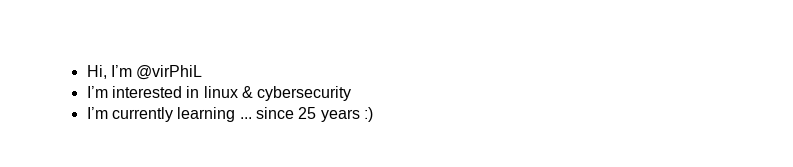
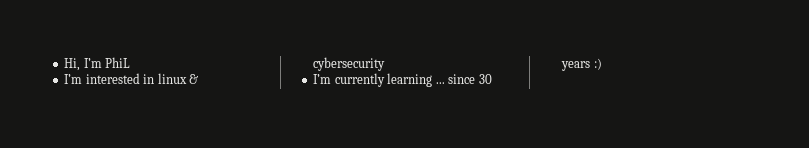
- Hi, I’m @virPhiL
+ Hi, I’m PhiL
- I’m currently learning ... since 25 years :)
+ I’m currently learning ... since 30 years :)

